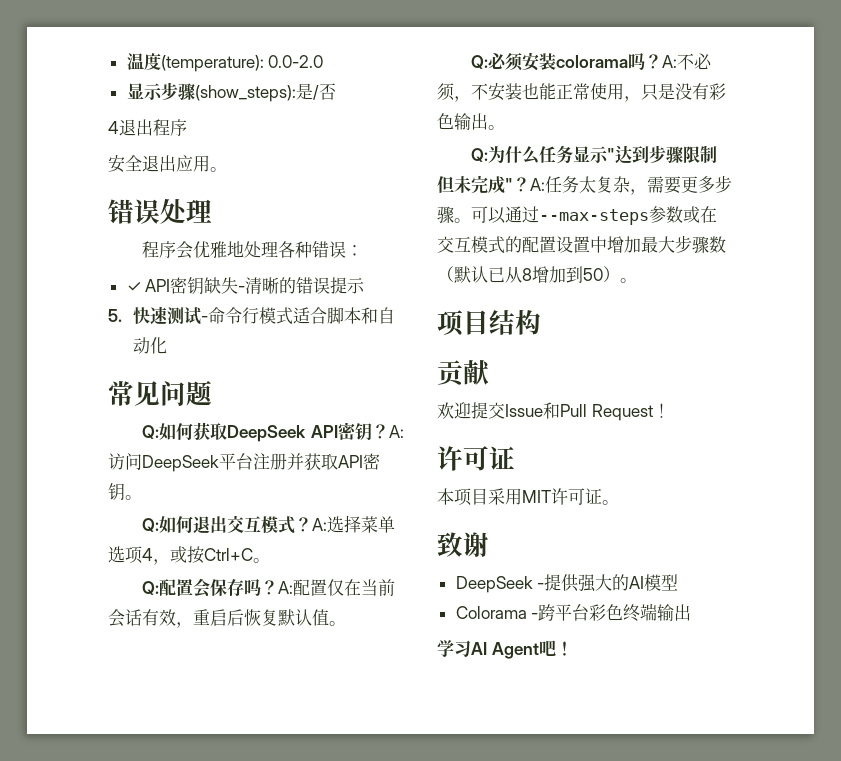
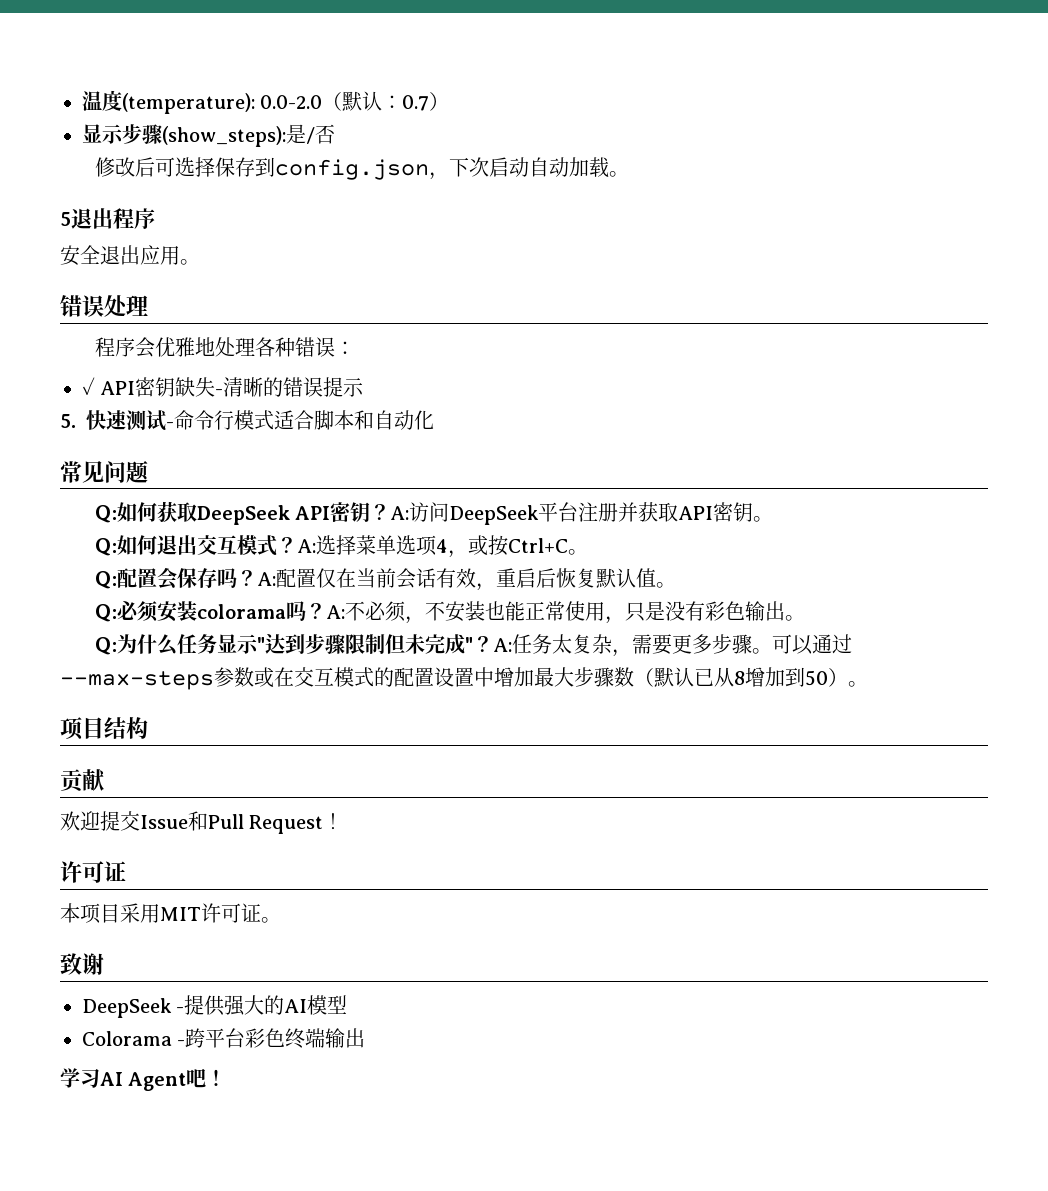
- 温度(temperature): 0.0-2.0
+ 温度(temperature): 0.0-2.0（默认：0.7）
- 4退出程序
+ 修改后可选择保存到config.json，下次启动自动加载。
+ 5退出程序

